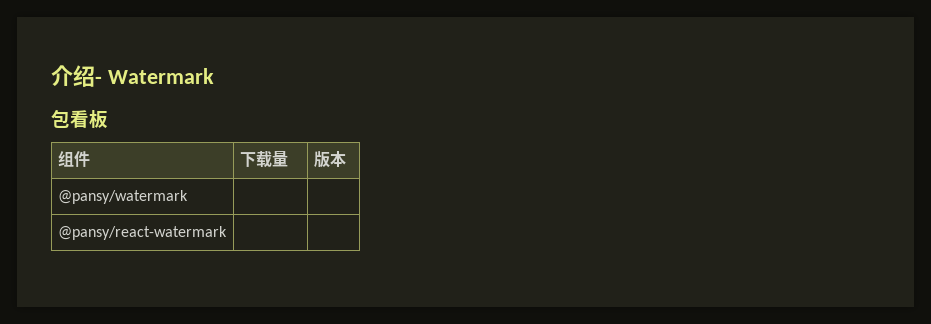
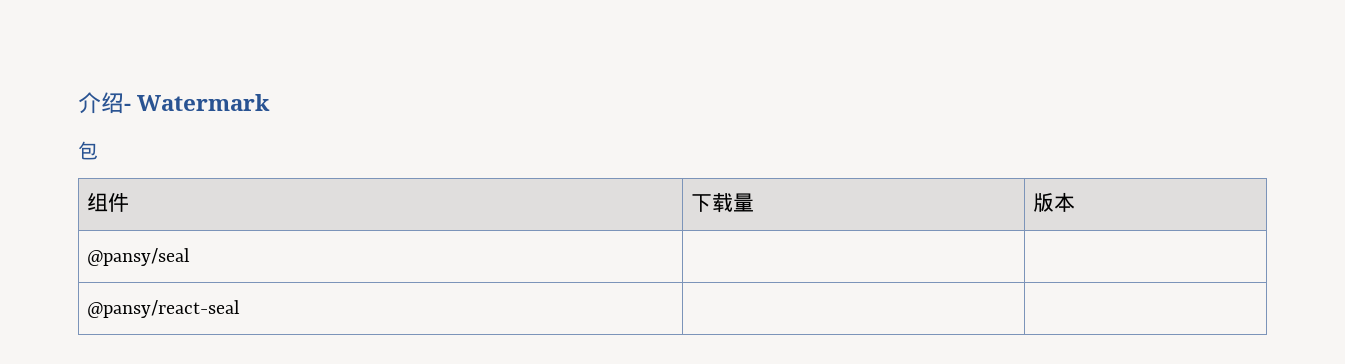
- 包看板
+ 包
- @pansy/watermark | |
- @pansy/react-watermark | |
+ @pansy/seal | |
+ @pansy/react-seal | |

